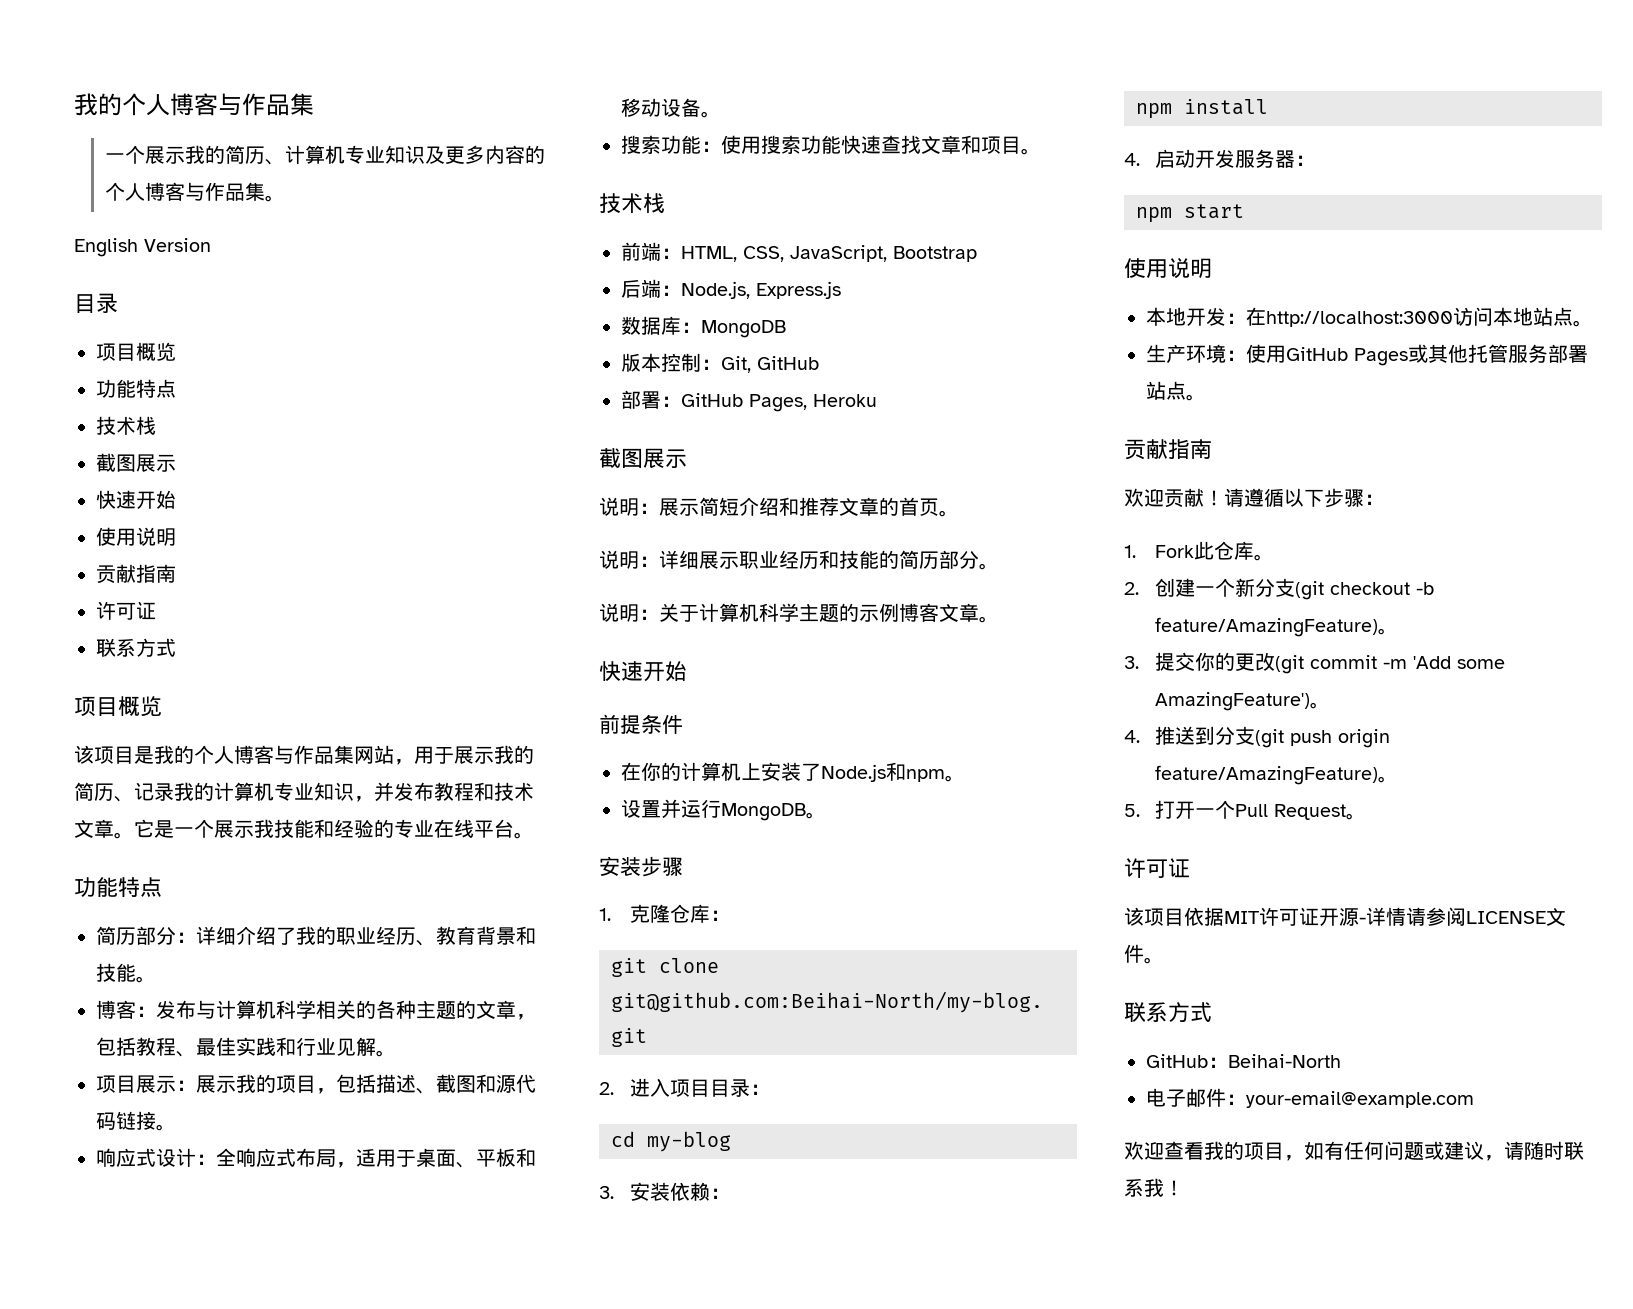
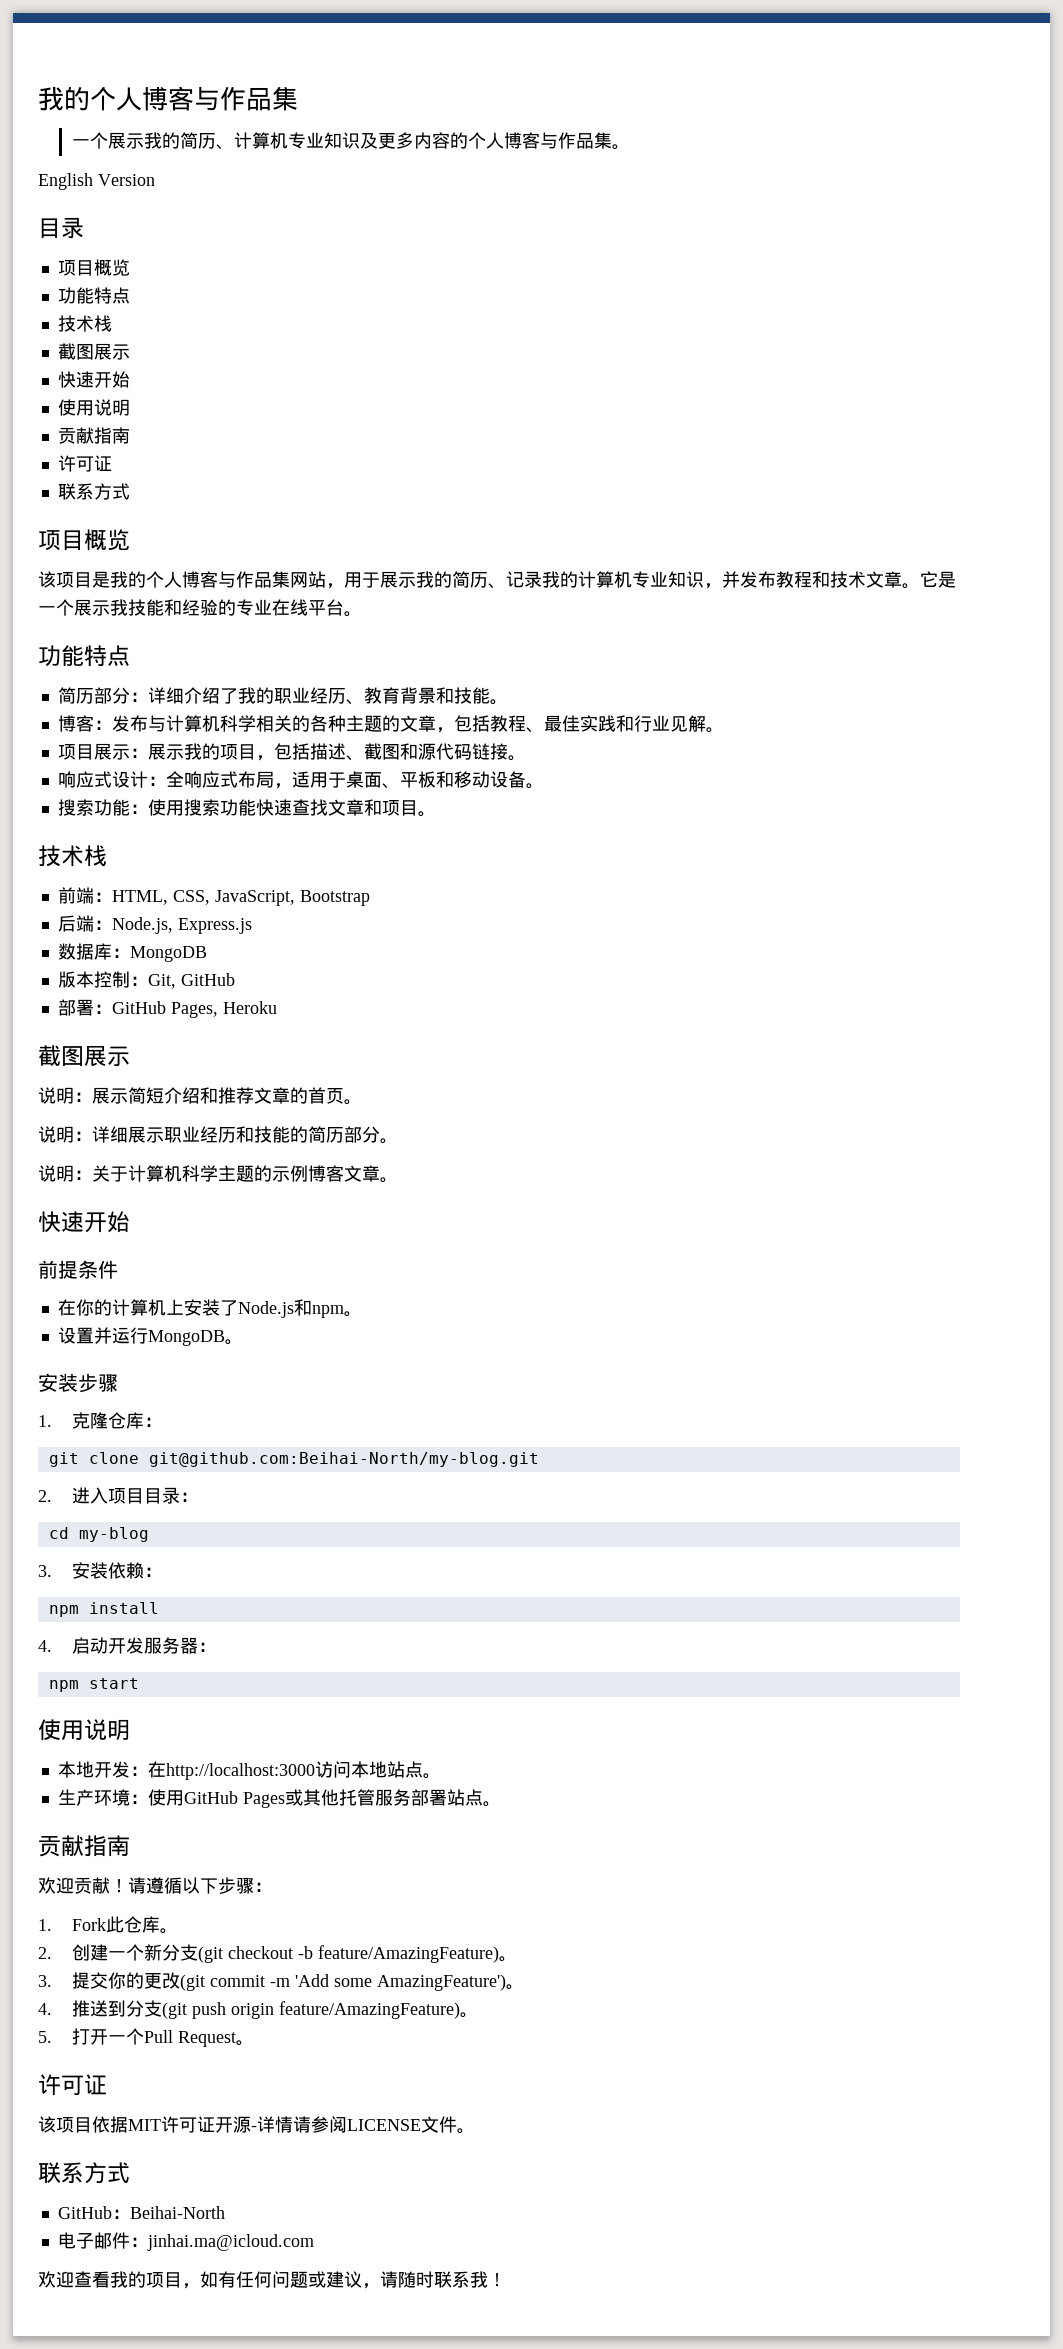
- 电子邮件：your-email@example.com
+ 电子邮件：jinhai.ma@icloud.com

